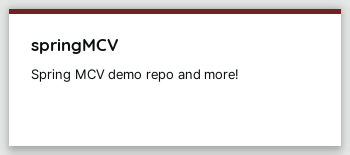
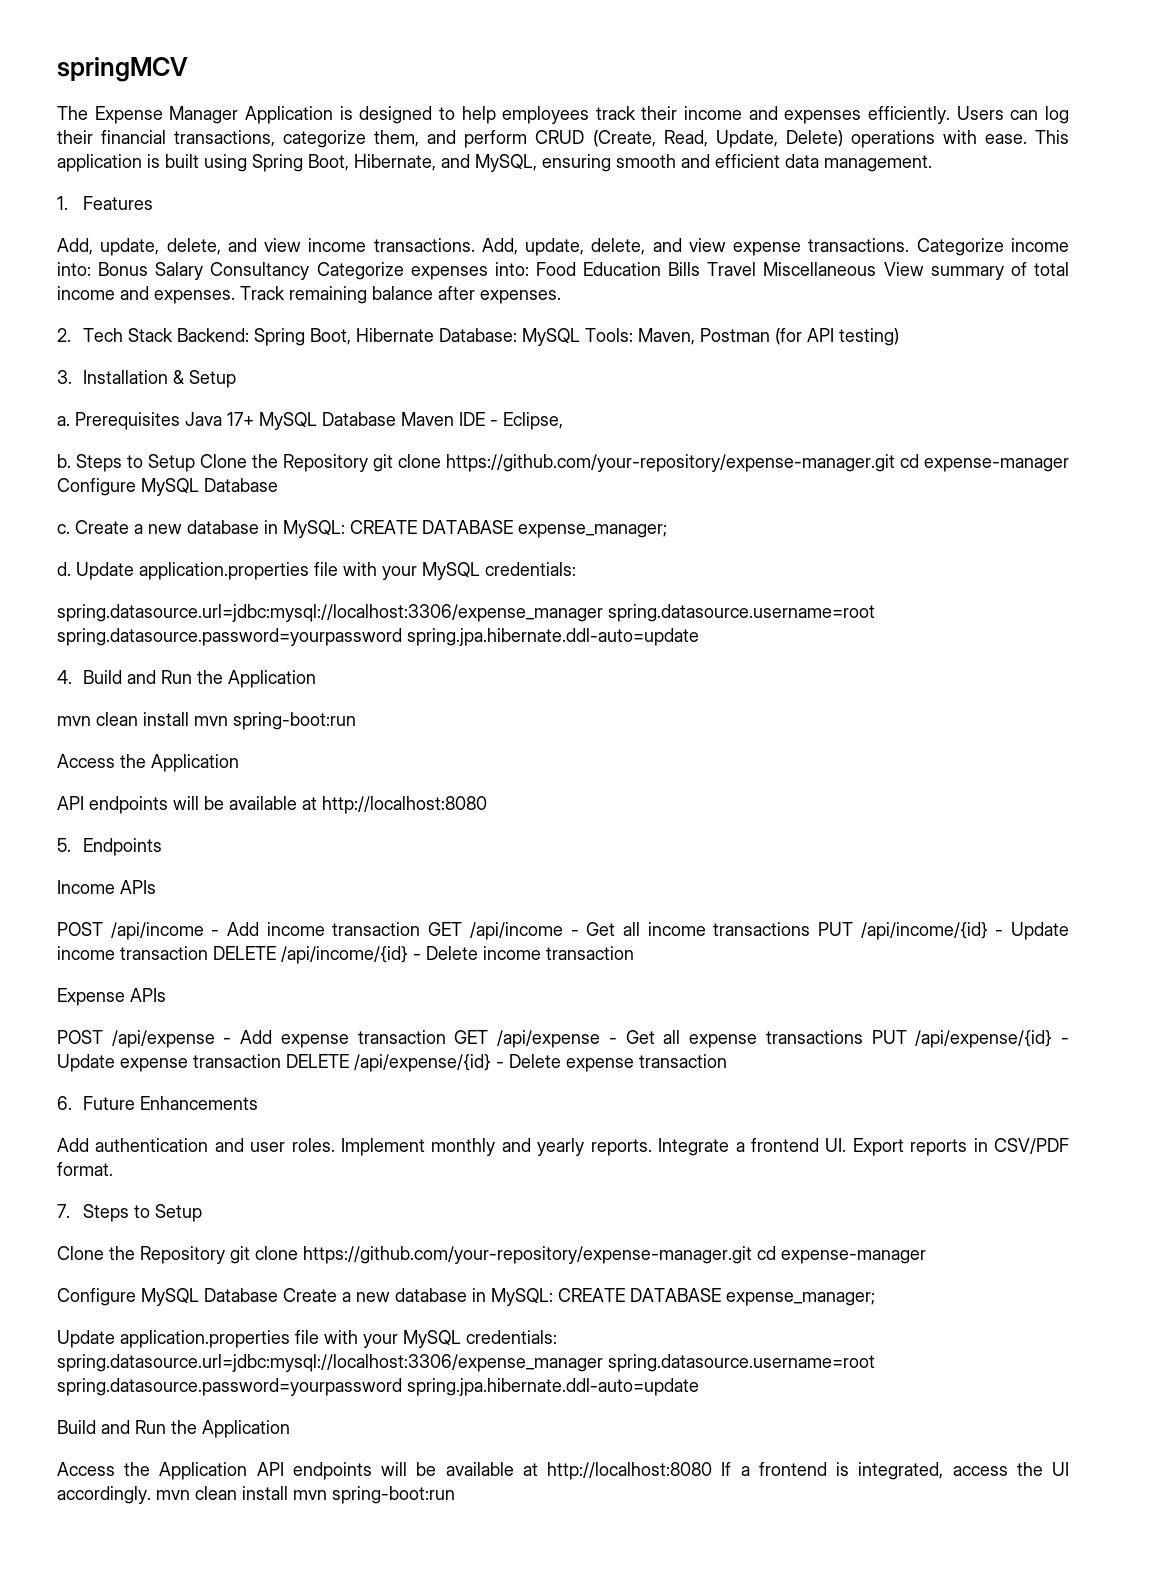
- Spring MCV demo repo and more!
+ The Expense Manager Application is designed to help employees track their income and expenses efficiently. Users can log their financial transactions, categorize them, and perform CRUD (Create, Read, Update, Delete) operations with ease. This application is built using Spring Boot, Hibernate, and MySQL, ensuring smooth and efficient data management.
+ 1. Features
+ Add, update, delete, and view income transactions. Add, update, delete, and view expense transactions. Categorize income into: Bonus Salary Consultancy Categorize expenses into: Food Education Bills Travel Miscellaneous View summary of total income and expenses. Track remaining balance after expenses.
+ 2. Tech Stack Backend: Spring Boot, Hibernate Database: MySQL Tools: Maven, Postman (for API testing)
+ 3. Installation & Setup
+ a. Prerequisites Java 17+ MySQL Database Maven IDE - Eclipse,
+ b. Steps to Setup Clone the Repository git clone https://github.com/your-repository/expense-manager.git cd expense-manager Configure MySQL Database
+ c. Create a new database in MySQL: CREATE DATABASE expense_manager;
+ d. Update application.properties file with your MySQL credentials:
+ spring.datasource.url=jdbc:mysql://localhost:3306/expense_manager spring.datasource.username=root spring.datasource.password=yourpassword spring.jpa.hibernate.ddl-auto=update
+ 4. Build and Run the Application
+ mvn clean install mvn spring-boot:run
+ Access the Application
+ API endpoints will be available at http://localhost:8080
+ 5. Endpoints
+ Income APIs
+ POST /api/income - Add income transaction GET /api/income - Get all income transactions PUT /api/income/{id} - Update income transaction DELETE /api/income/{id} - Delete income transaction
+ Expense APIs
+ POST /api/expense - Add expense transaction GET /api/expense - Get all expense transactions PUT /api/expense/{id} - Update expense transaction DELETE /api/expense/{id} - Delete expense transaction
+ 6. Future Enhancements
+ Add authentication and user roles. Implement monthly and yearly reports. Integrate a frontend UI. Export reports in CSV/PDF format.
+ 7. Steps to Setup
+ Clone the Repository git clone https://github.com/your-repository/expense-manager.git cd expense-manager
+ Configure MySQL Database Create a new database in MySQL: CREATE DATABASE expense_manager;
+ Update application.properties file with your MySQL credentials: spring.datasource.url=jdbc:mysql://localhost:3306/expense_manager spring.datasource.username=root spring.datasource.password=yourpassword spring.jpa.hibernate.ddl-auto=update
+ Build and Run the Application
+ Access the Application API endpoints will be available at http://localhost:8080 If a frontend is integrated, access the UI accordingly. mvn clean install mvn spring-boot:run

